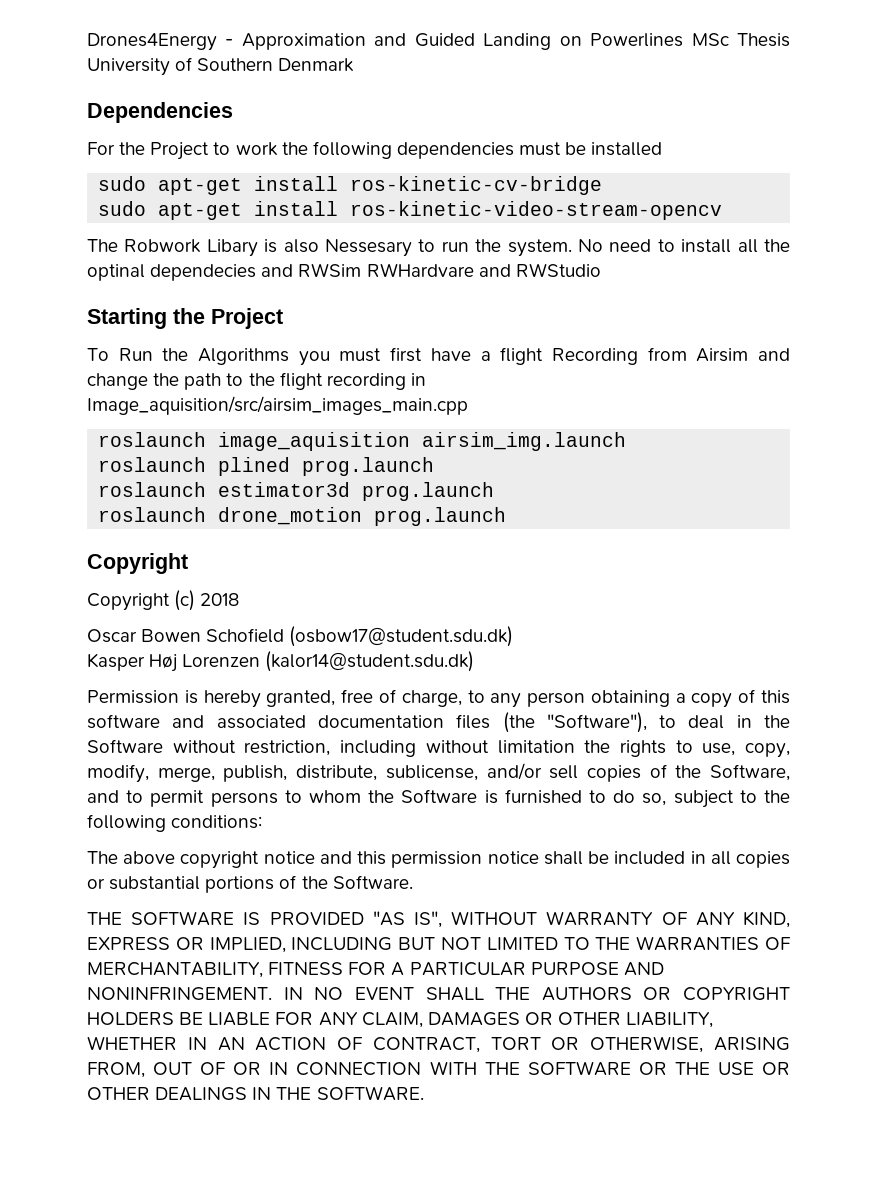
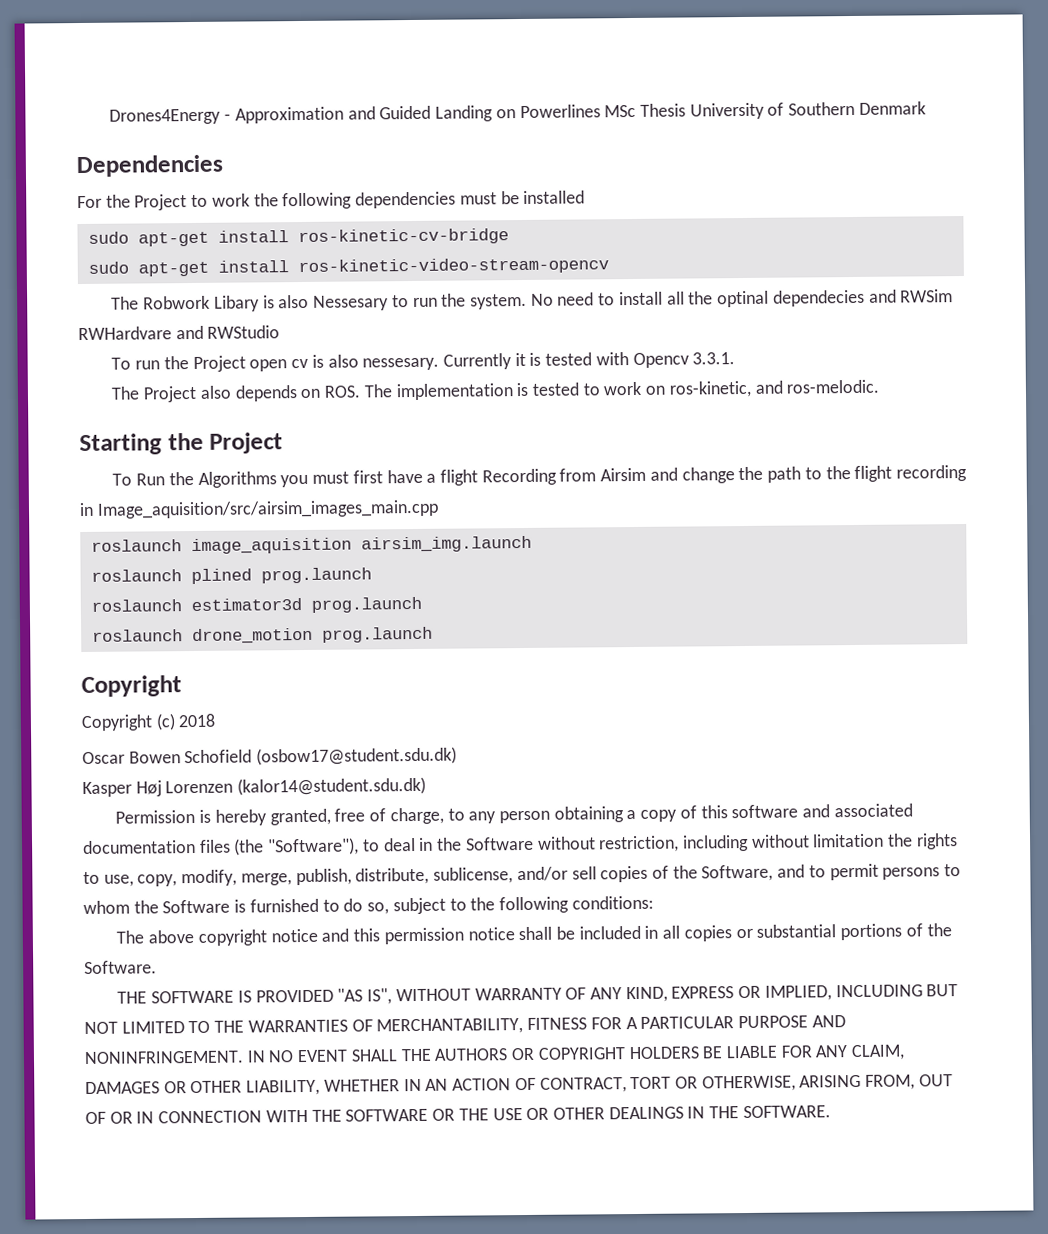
+ To run the Project open cv is also nessesary. Currently it is tested with Opencv 3.3.1.
+ The Project also depends on ROS. The implementation is tested to work on ros-kinetic, and ros-melodic.

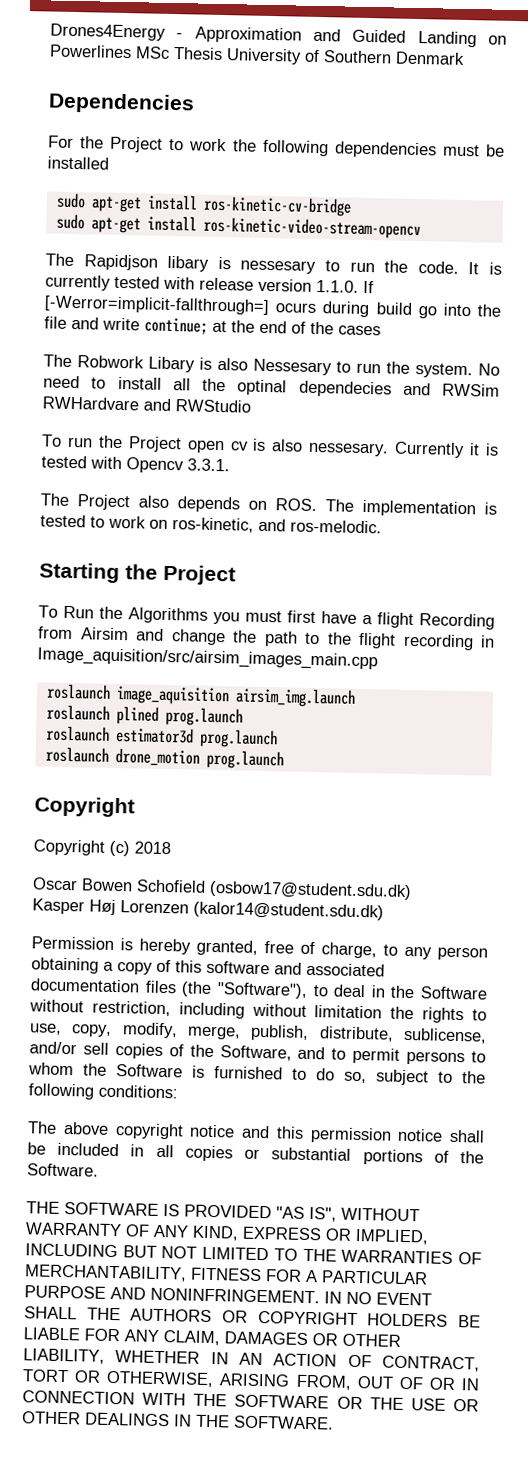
+ The Rapidjson libary is nessesary to run the code. It is currently tested with release version 1.1.0. If [-Werror=implicit-fallthrough=] ocurs during build go into the file and write continue; at the end of the cases

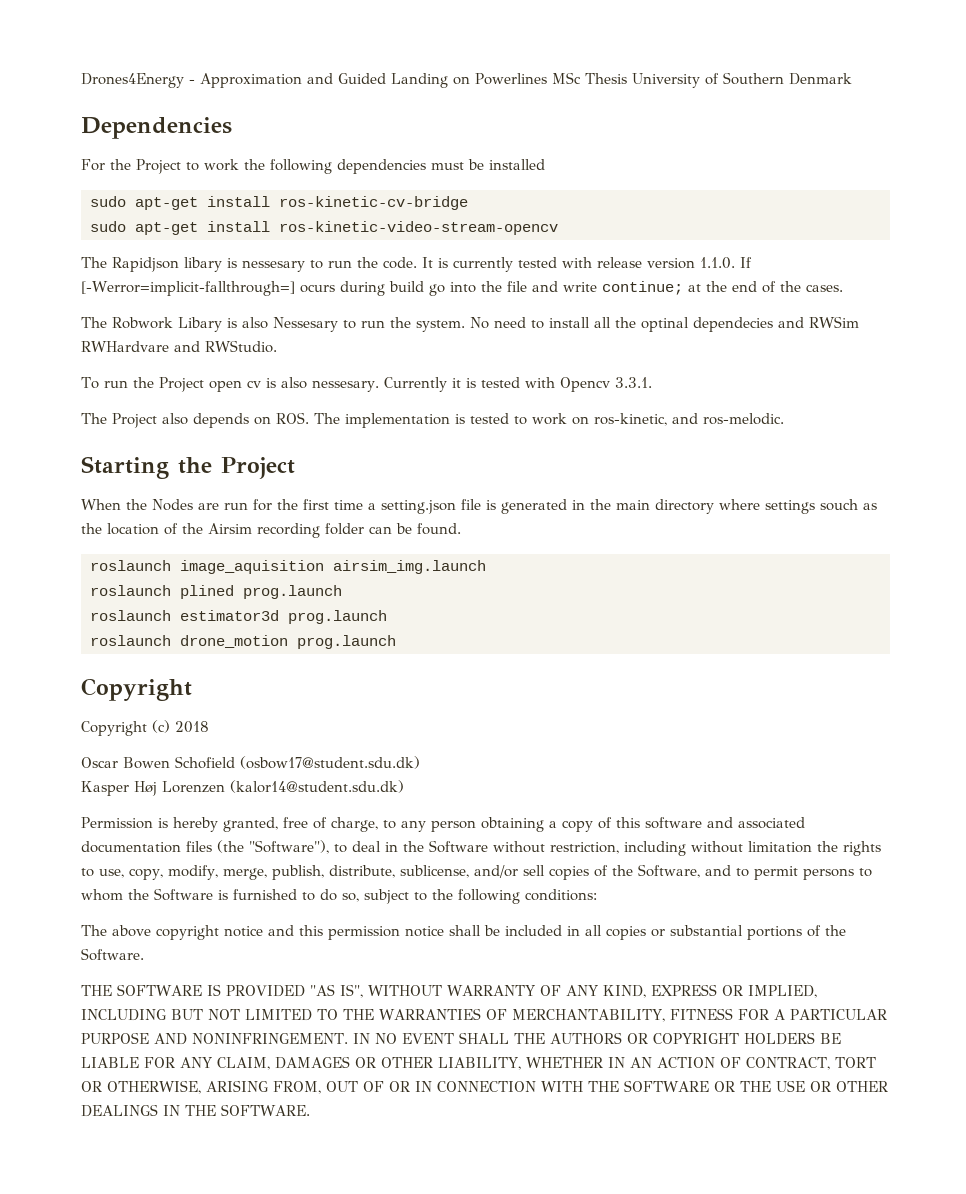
- It is currently tested with release version 1.1.0. If [-Werror=implicit-fallthrough=] ocurs during build go into the file and write continue; at the end of the cases
+ It is currently tested with release version 1.1.0. If [-Werror=implicit-fallthrough=] ocurs during build go into the file and write continue; at the end of the cases.
- No need to install all the optinal dependecies and RWSim RWHardvare and RWStudio
+ No need to install all the optinal dependecies and RWSim RWHardvare and RWStudio.
- To Run the Algorithms you must first have a flight Recording from Airsim and change the path to the flight recording in Image_aquisition/src/airsim_images_main.cpp
+ When the Nodes are run for the first time a setting.json file is generated in the main directory where settings souch as the location of the Airsim recording folder can be found.

